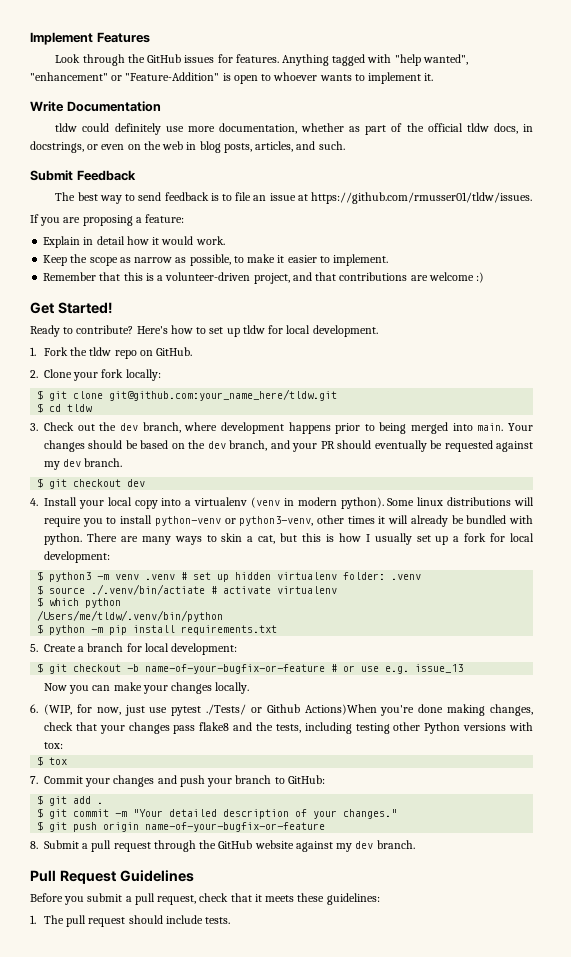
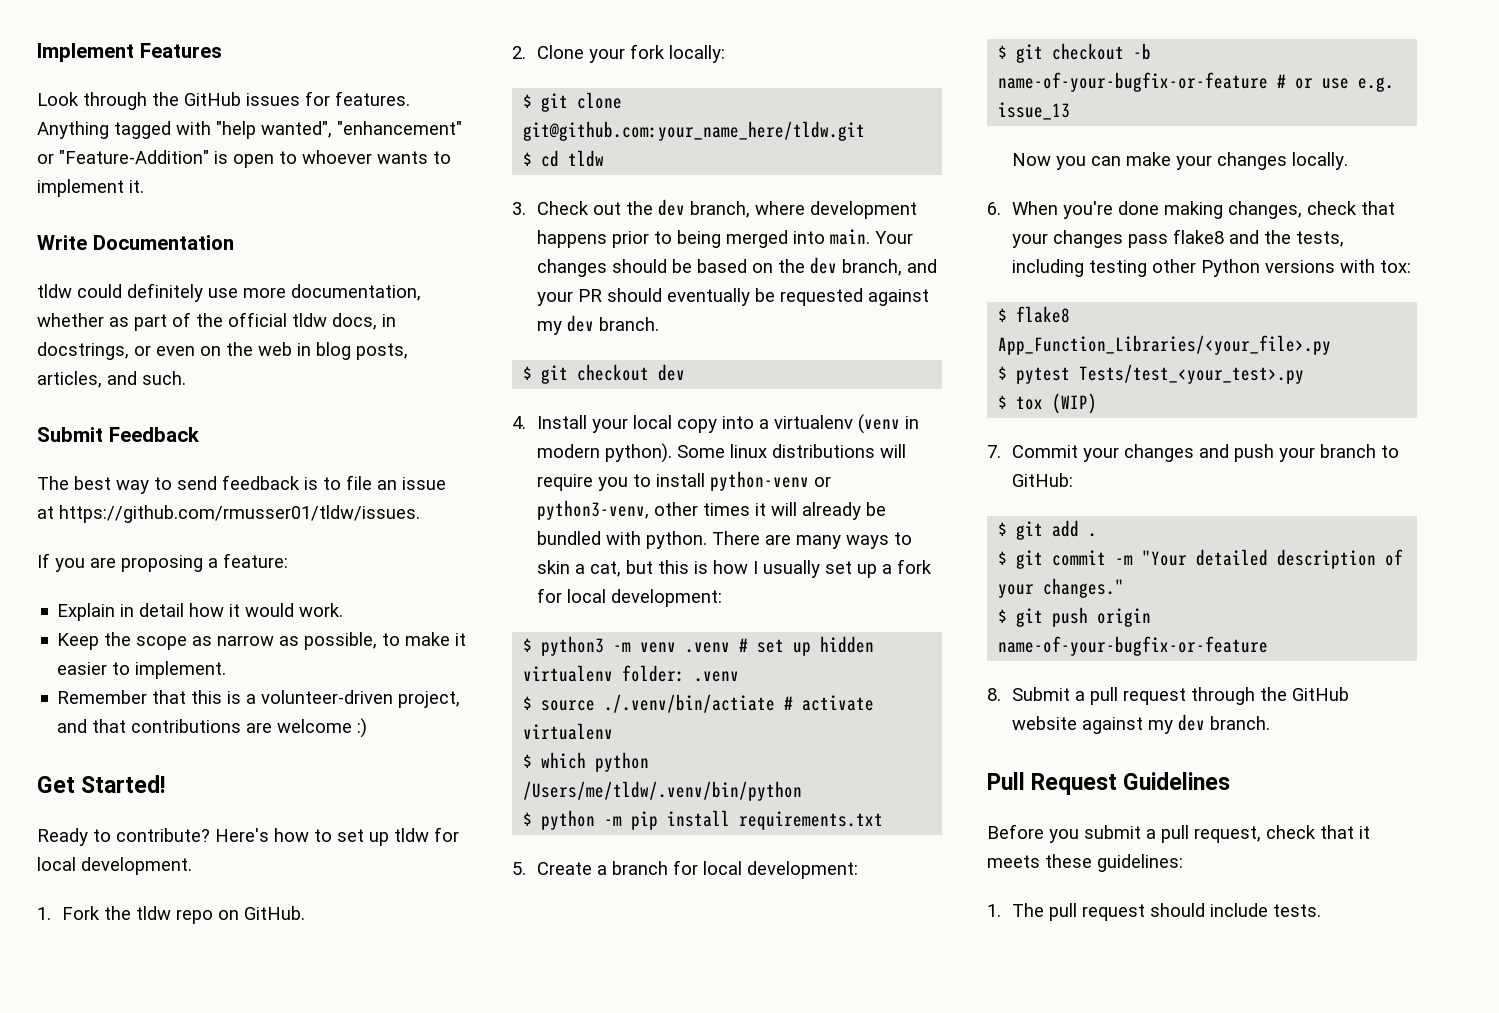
- 6. (WIP, for now, just use pytest ./Tests/ or Github Actions)When you're done making changes, check that your changes pass flake8 and the tests, including testing other Python versions with tox:
+ 6. When you're done making changes, check that your changes pass flake8 and the tests, including testing other Python versions with tox:
+ $ flake8 App_Function_Libraries/<your_file>.py
+ $ pytest Tests/test_<your_test>.py
- $ tox
+ $ tox (WIP)

